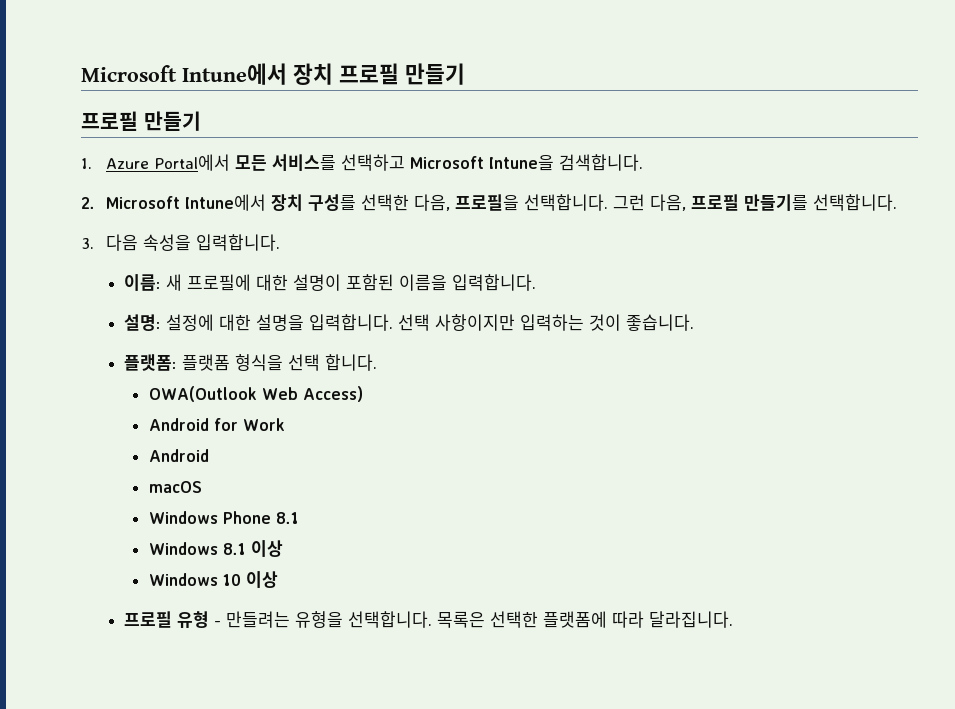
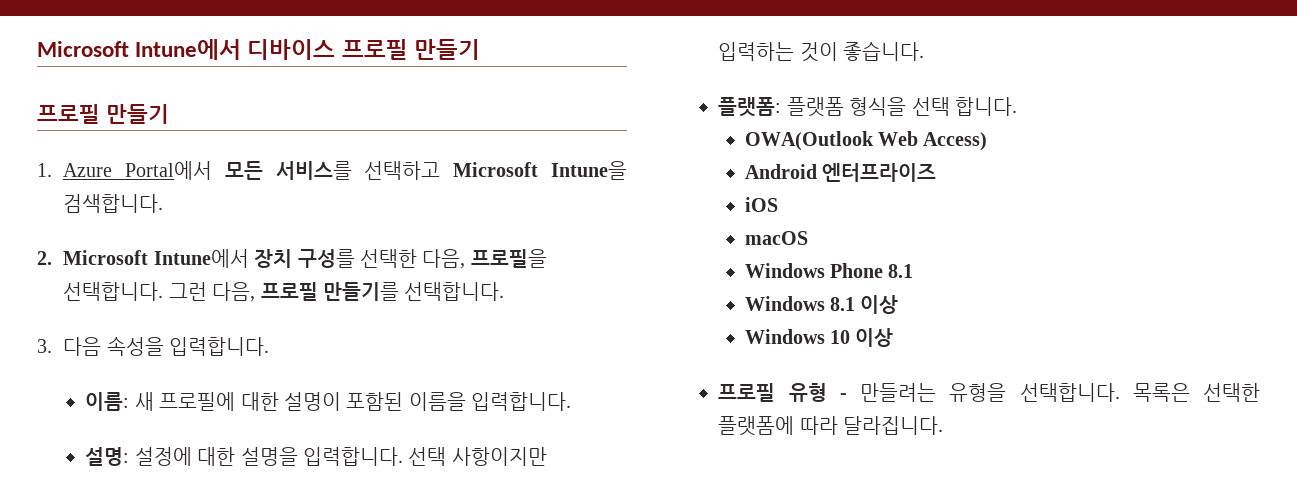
- Microsoft Intune에서 장치 프로필 만들기
+ Microsoft Intune에서 디바이스 프로필 만들기
- Android for Work
- Android
+ Android 엔터프라이즈
+ iOS

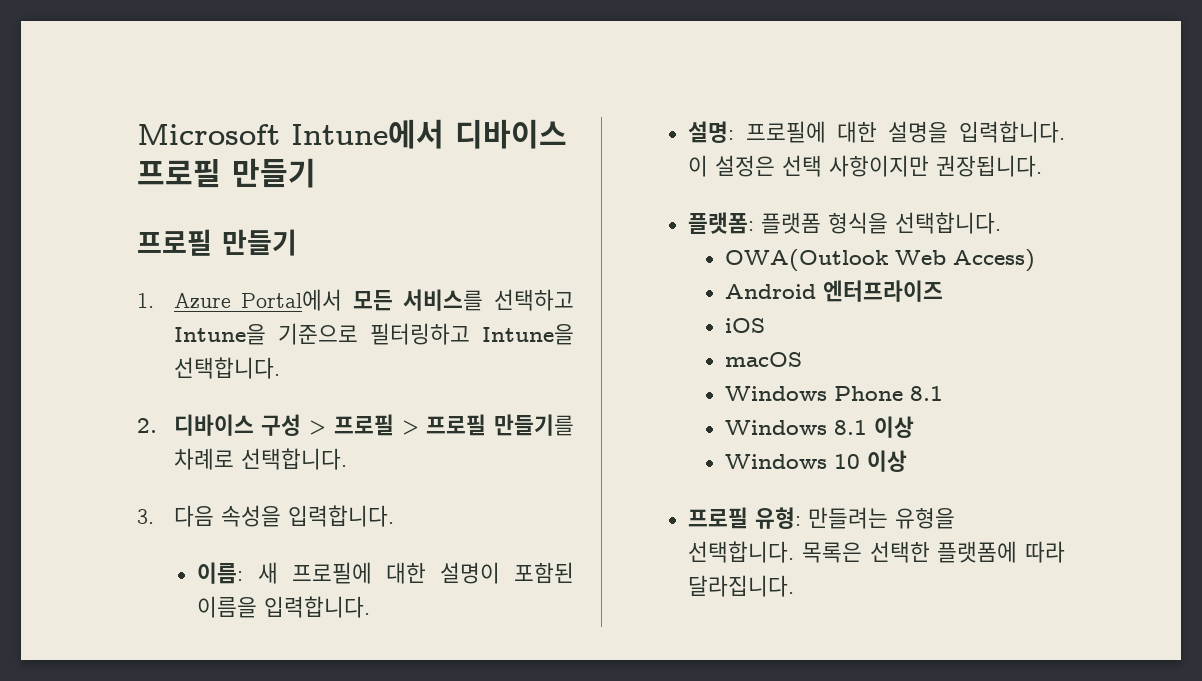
- 1. Azure Portal에서 모든 서비스를 선택하고 Microsoft Intune을 검색합니다.
- 2. Microsoft Intune에서 장치 구성를 선택한 다음, 프로필을 선택합니다. 그런 다음, 프로필 만들기를 선택합니다.
+ 1. Azure Portal에서 모든 서비스를 선택하고 Intune을 기준으로 필터링하고 Intune을 선택합니다.
+ 2. 디바이스 구성 > 프로필 > 프로필 만들기를 차례로 선택합니다.
- 설명: 설정에 대한 설명을 입력합니다.
+ 설명: 프로필에 대한 설명을 입력합니다.
- 선택 사항이지만 입력하는 것이 좋습니다.
+ 이 설정은 선택 사항이지만 권장됩니다.
- 플랫폼: 플랫폼 형식을 선택 합니다.
+ 플랫폼: 플랫폼 형식을 선택합니다.
- 프로필 유형 - 만들려는 유형을 선택합니다.
+ 프로필 유형: 만들려는 유형을 선택합니다.

